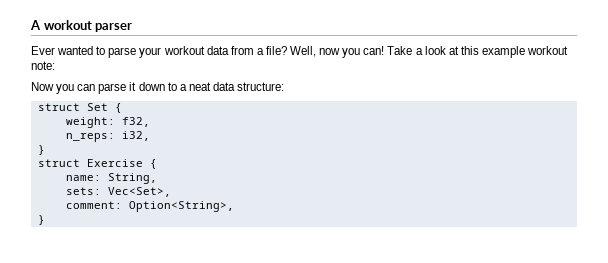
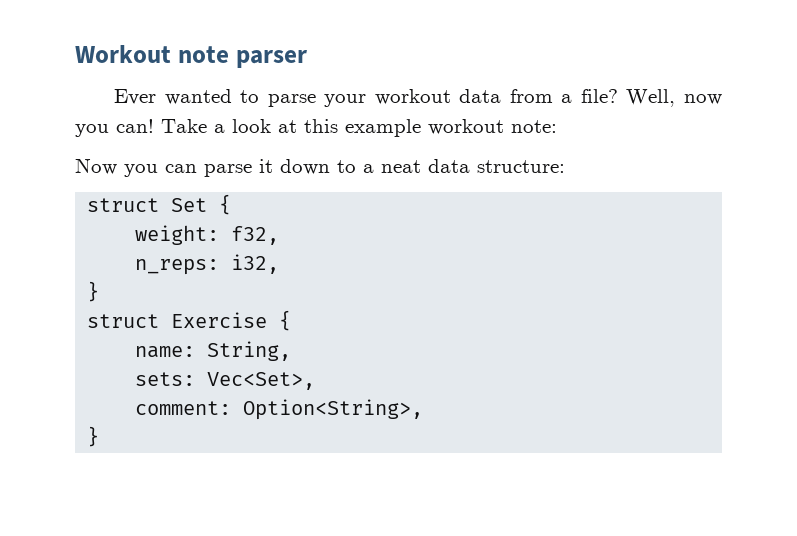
- A workout parser
+ Workout note parser

